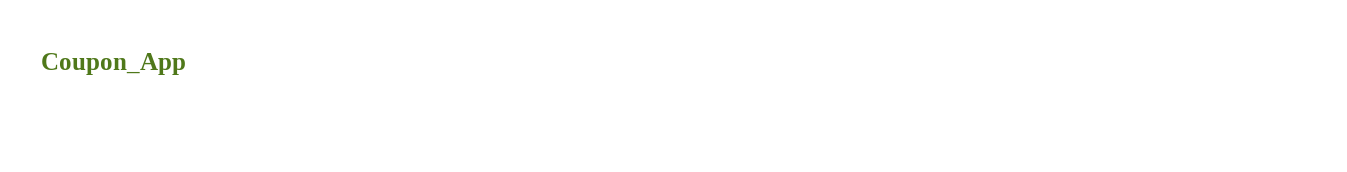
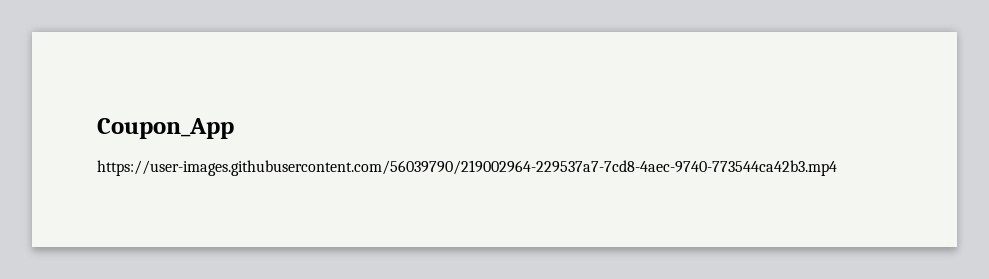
+ https://user-images.githubusercontent.com/56039790/219002964-229537a7-7cd8-4aec-9740-773544ca42b3.mp4

